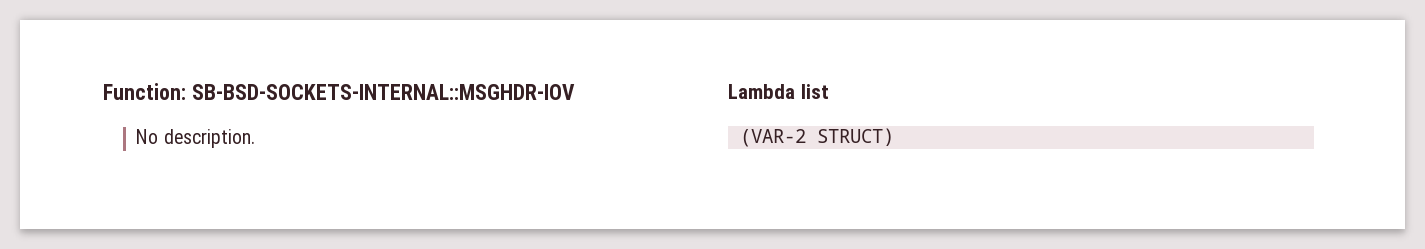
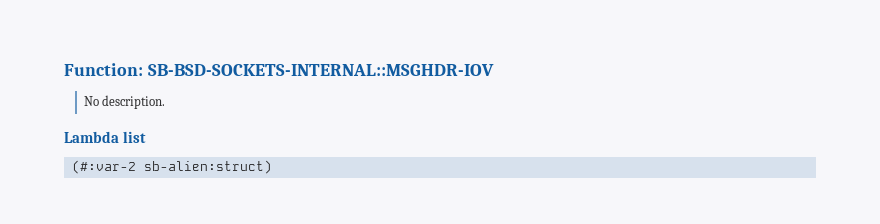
- (VAR-2 STRUCT)
+ (#:var-2 sb-alien:struct)

